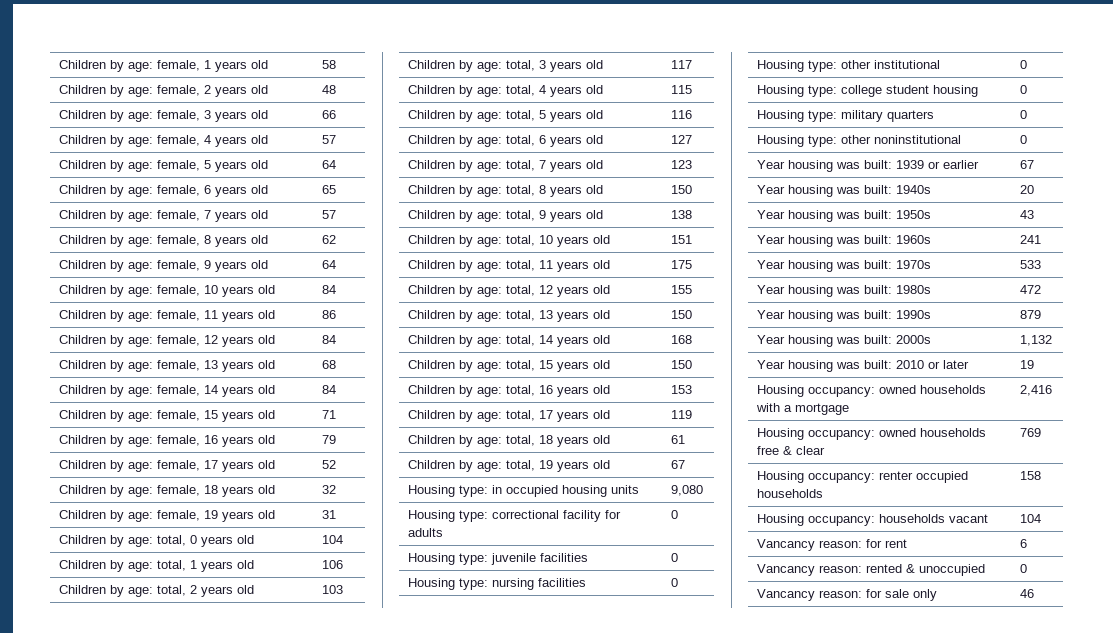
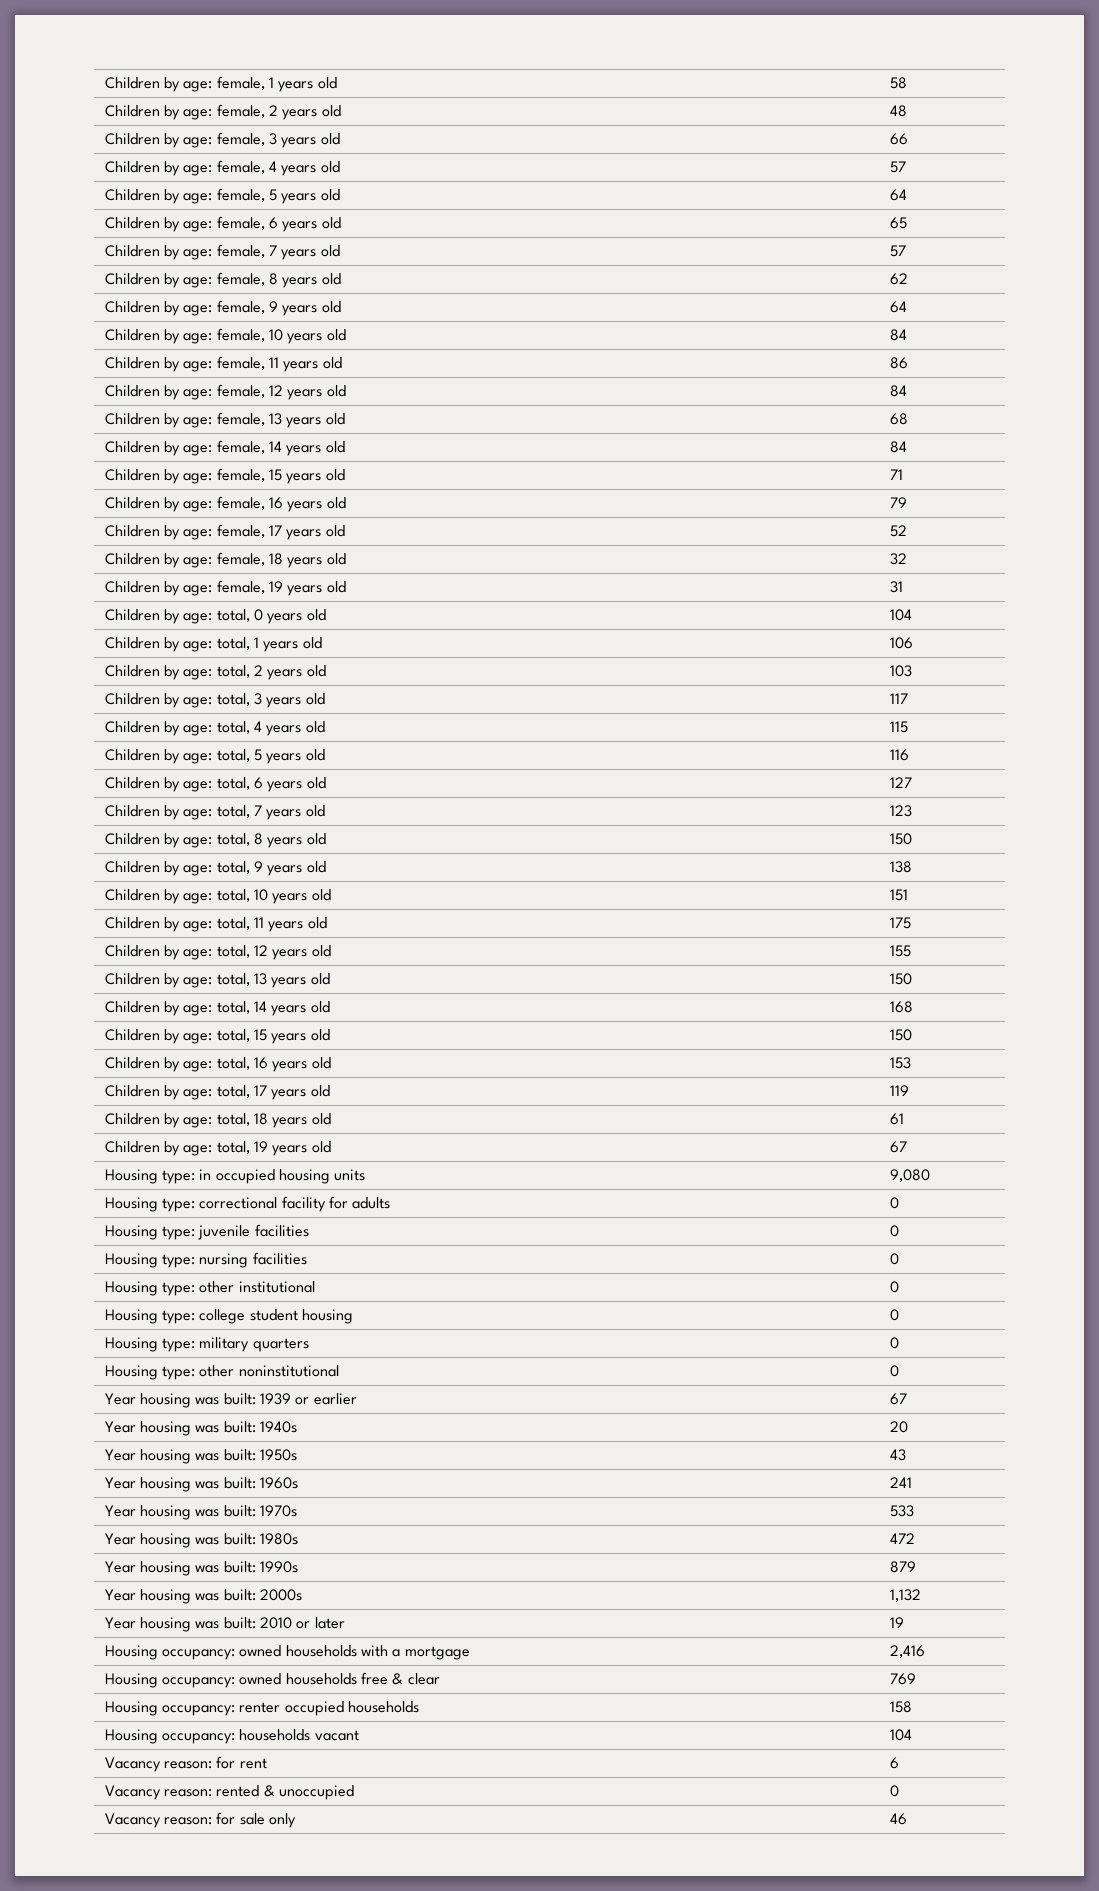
- Vancancy reason: for rent | 6
+ Vacancy reason: for rent | 6
- Vancancy reason: rented & unoccupied | 0
+ Vacancy reason: rented & unoccupied | 0
- Vancancy reason: for sale only | 46
+ Vacancy reason: for sale only | 46

